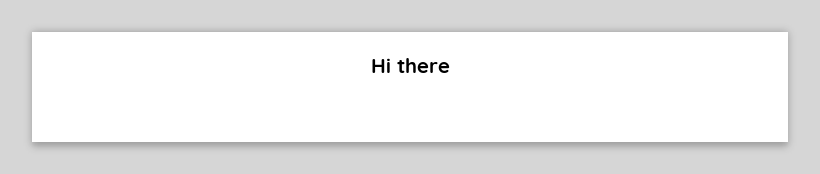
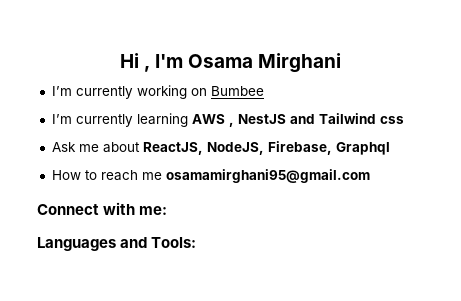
- Hi there
+ Hi , I'm Osama Mirghani
+ I’m currently working on Bumbee
+ I’m currently learning AWS , NestJS and Tailwind css
+ Ask me about ReactJS, NodeJS, Firebase, Graphql
+ How to reach me osamamirghani95@gmail.com
+ Connect with me:
+ Languages and Tools:

